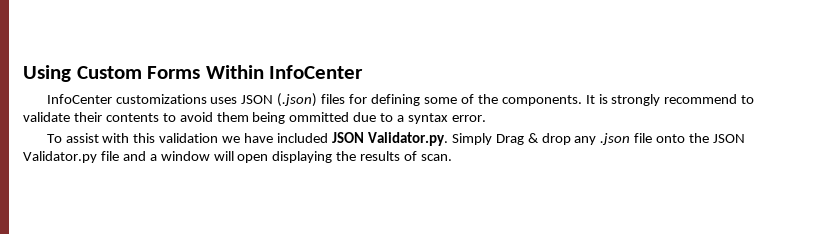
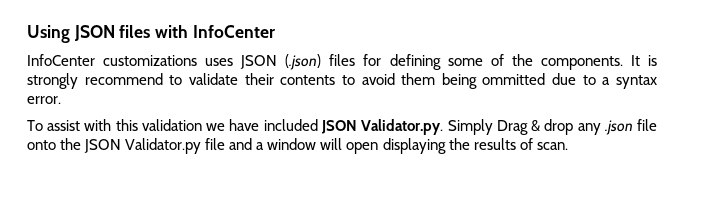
- Using Custom Forms Within InfoCenter
+ Using JSON files with InfoCenter

